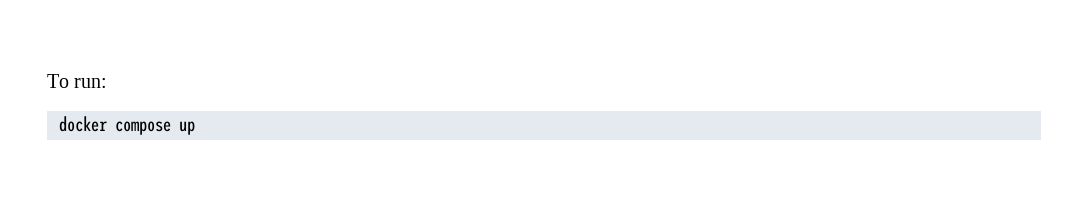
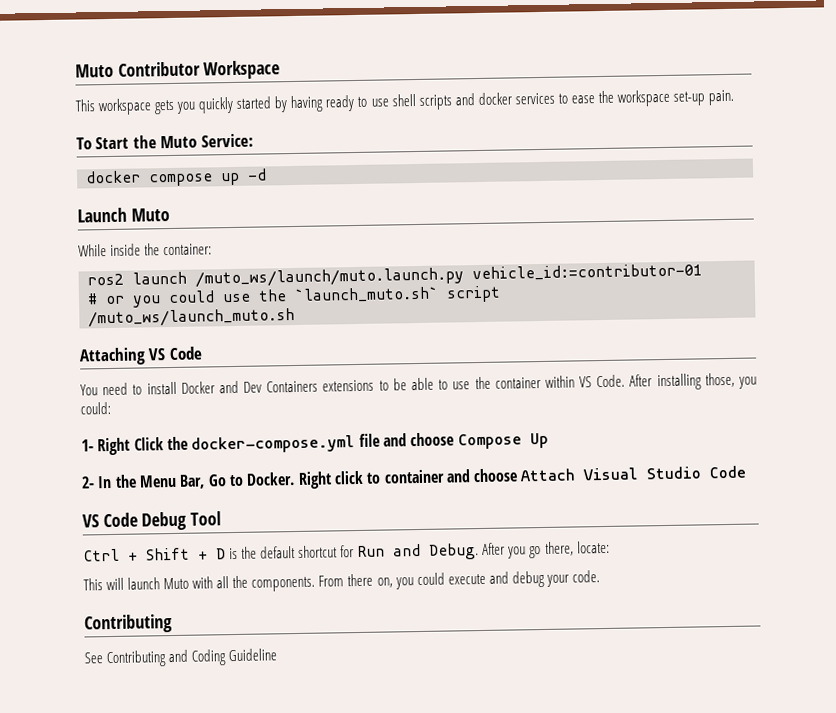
- To run:
- docker compose up
+ Muto Contributor Workspace
+ This workspace gets you quickly started by having ready to use shell scripts and docker services to ease the workspace set-up pain.
+ To Start the Muto Service:
+ docker compose up -d
+ Launch Muto
+ While inside the container:
+ ros2 launch /muto_ws/launch/muto.launch.py vehicle_id:=contributor-01
+ # or you could use the `launch_muto.sh` script
+ /muto_ws/launch_muto.sh
+ Attaching VS Code
+ You need to install Docker and Dev Containers extensions to be able to use the container within VS Code. After installing those, you could:
+ 1- Right Click the docker-compose.yml file and choose Compose Up
+ 2- In the Menu Bar, Go to Docker. Right click to container and choose Attach Visual Studio Code
+ VS Code Debug Tool
+ Ctrl + Shift + D is the default shortcut for Run and Debug. After you go there, locate:
+ This will launch Muto with all the components. From there on, you could execute and debug your code.
+ Contributing
+ See Contributing and Coding Guideline

